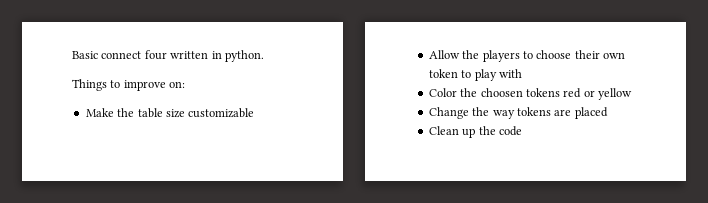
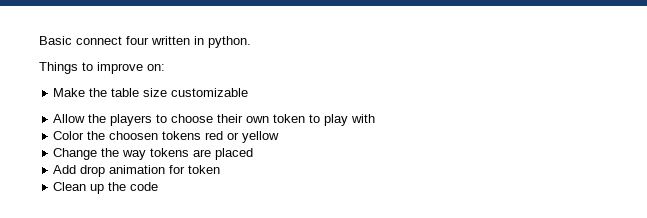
+ Add drop animation for token

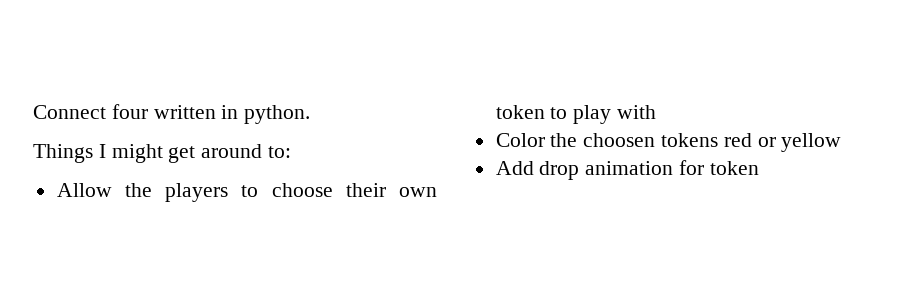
- Basic connect four written in python.
+ Connect four written in python.
- Things to improve on:
- Make the table size customizable
+ Things I might get around to:
- Change the way tokens are placed
- Clean up the code

